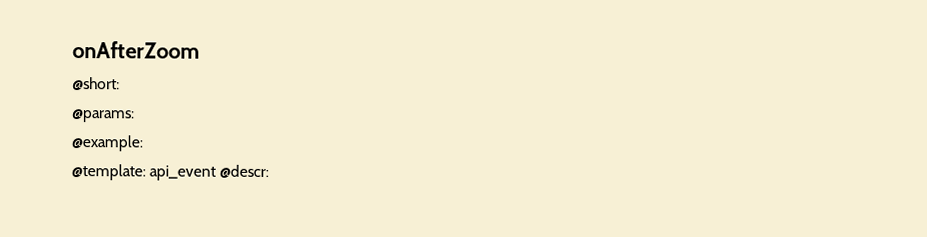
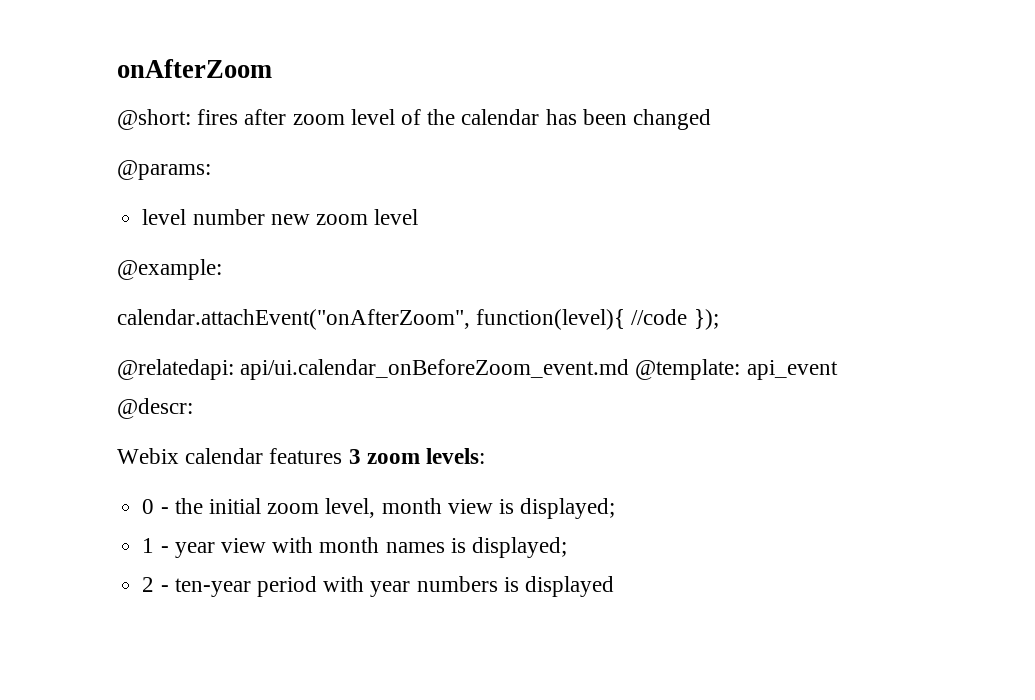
- @short:
+ @short: fires after zoom level of the calendar has been changed
  @params:
+ level number new zoom level
  @example:
- @template: api_event @descr:
+ calendar.attachEvent("onAfterZoom", function(level){ //code });
+ @relatedapi: api/ui.calendar_onBeforeZoom_event.md @template: api_event @descr:
+ Webix calendar features 3 zoom levels:
+ 0 - the initial zoom level, month view is displayed;
+ 1 - year view with month names is displayed;
+ 2 - ten-year period with year numbers is displayed

